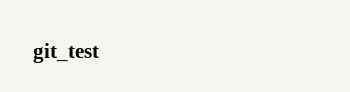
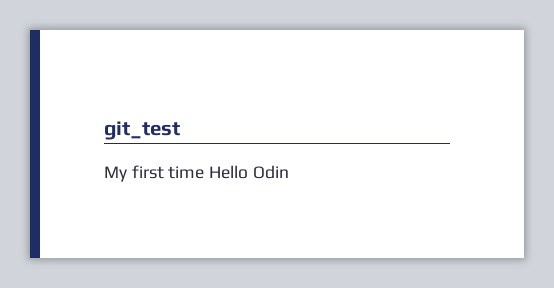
+ My first time Hello Odin

